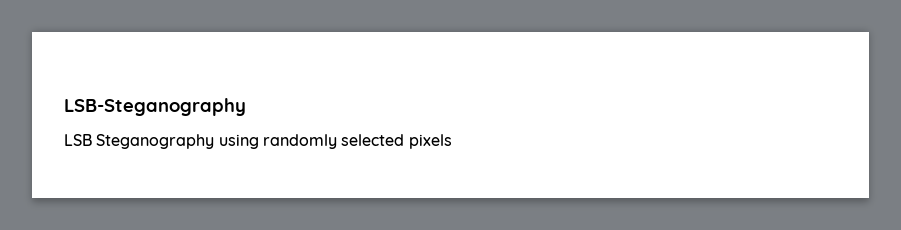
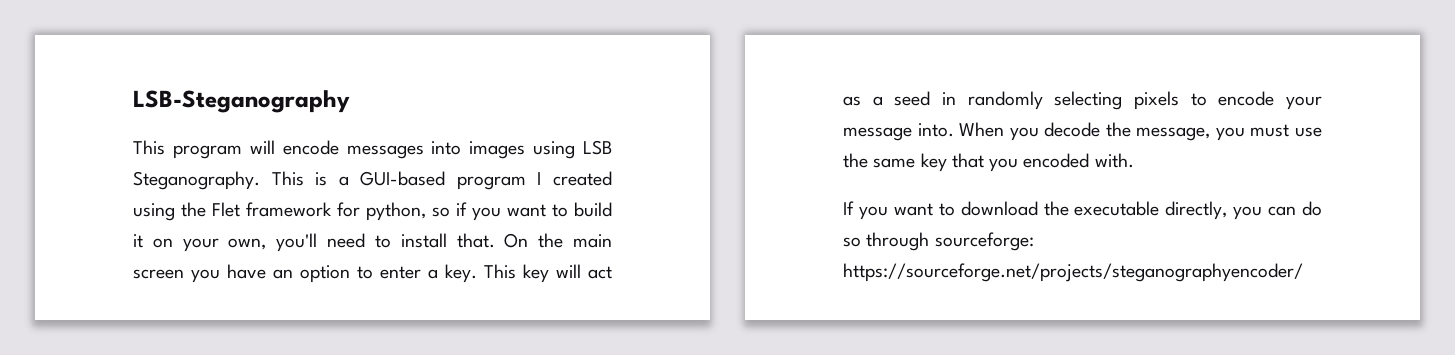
- LSB Steganography using randomly selected pixels
+ This program will encode messages into images using LSB Steganography. This is a GUI-based program I created using the Flet framework for python, so if you want to build it on your own, you'll need to install that. On the main screen you have an option to enter a key. This key will act as a seed in randomly selecting pixels to encode your message into. When you decode the message, you must use the same key that you encoded with.
+ If you want to download the executable directly, you can do so through sourceforge: https://sourceforge.net/projects/steganographyencoder/

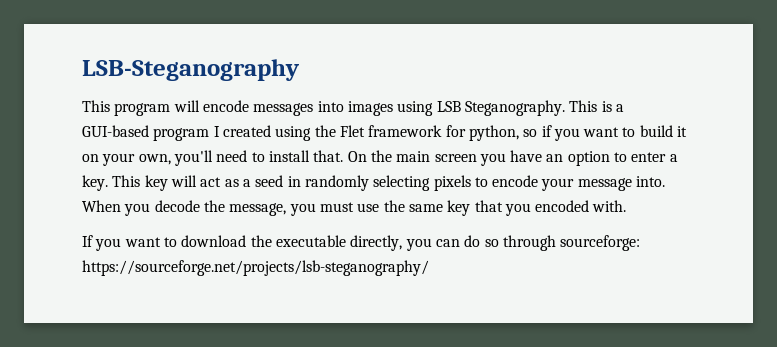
- If you want to download the executable directly, you can do so through sourceforge: https://sourceforge.net/projects/steganographyencoder/
+ If you want to download the executable directly, you can do so through sourceforge: https://sourceforge.net/projects/lsb-steganography/

